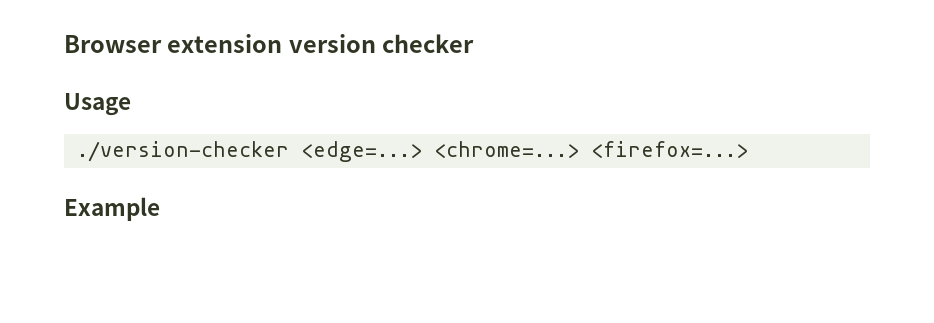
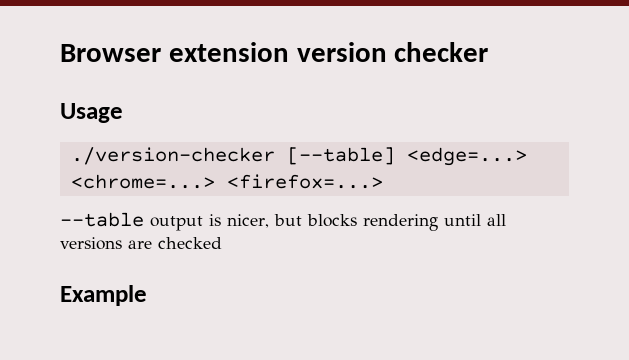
- ./version-checker <edge=...> <chrome=...> <firefox=...>
+ ./version-checker [--table] <edge=...> <chrome=...> <firefox=...>
+ --table output is nicer, but blocks rendering until all versions are checked

